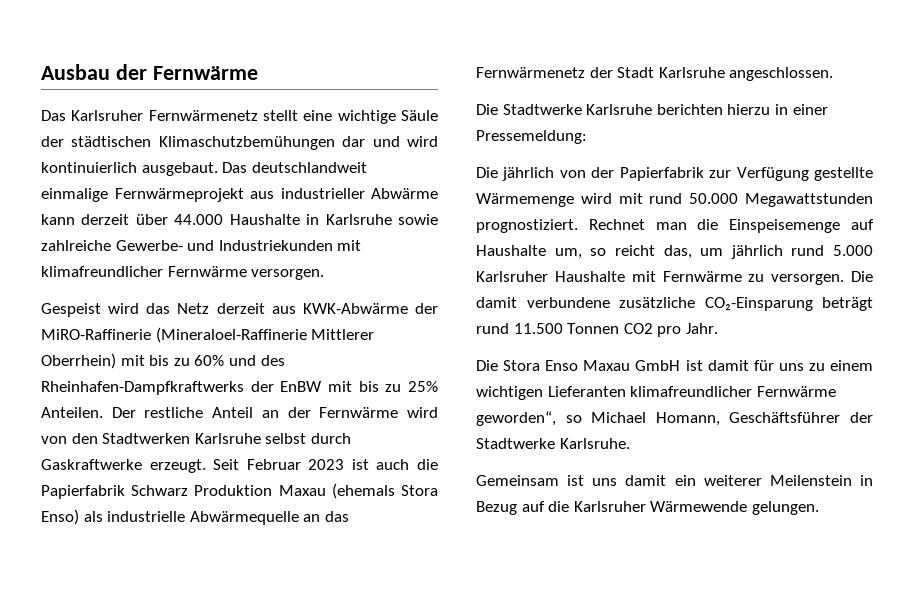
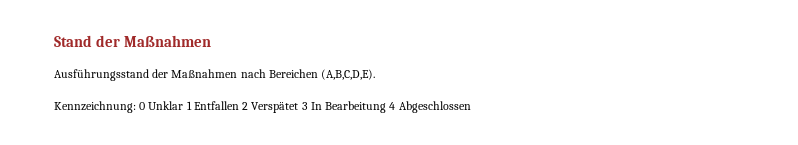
- Ausbau der Fernwärme
- Das Karlsruher Fernwärmenetz stellt eine wichtige Säule der städtischen Klimaschutzbemühungen dar und wird kontinuierlich ausgebaut. Das deutschlandweit einmalige Fernwärmeprojekt aus industrieller Abwärme kann derzeit über 44.000 Haushalte in Karlsruhe sowie zahlreiche Gewerbe- und Industriekunden mit klimafreundlicher Fernwärme versorgen.
- Gespeist wird das Netz derzeit aus KWK-Abwärme der MiRO-Raffinerie (Mineraloel-Raffinerie Mittlerer Oberrhein) mit bis zu 60% und des Rheinhafen-Dampfkraftwerks der EnBW mit bis zu 25% Anteilen. Der restliche Anteil an der Fernwärme wird von den Stadtwerken Karlsruhe selbst durch Gaskraftwerke erzeugt. Seit Februar 2023 ist auch die Papierfabrik Schwarz Produktion Maxau (ehemals Stora Enso) als industrielle Abwärmequelle an das Fernwärmenetz der Stadt Karlsruhe angeschlossen.
- Die Stadtwerke Karlsruhe berichten hierzu in einer Pressemeldung:
- Die jährlich von der Papierfabrik zur Verfügung gestellte Wärmemenge wird mit rund 50.000 Megawattstunden prognostiziert. Rechnet man die Einspeisemenge auf Haushalte um, so reicht das, um jährlich rund 5.000 Karlsruher Haushalte mit Fernwärme zu versorgen. Die damit verbundene zusätzliche CO₂-Einsparung beträgt rund 11.500 Tonnen CO2 pro Jahr.
- Die Stora Enso Maxau GmbH ist damit für uns zu einem wichtigen Lieferanten klimafreundlicher Fernwärme geworden“, so Michael Homann, Geschäftsführer der Stadtwerke Karlsruhe.
- Gemeinsam ist uns damit ein weiterer Meilenstein in Bezug auf die Karlsruher Wärmewende gelungen.
+ Stand der Maßnahmen
+ Ausführungsstand der Maßnahmen nach Bereichen (A,B,C,D,E).
+ Kennzeichnung: 0 Unklar 1 Entfallen 2 Verspätet 3 In Bearbeitung 4 Abgeschlossen

